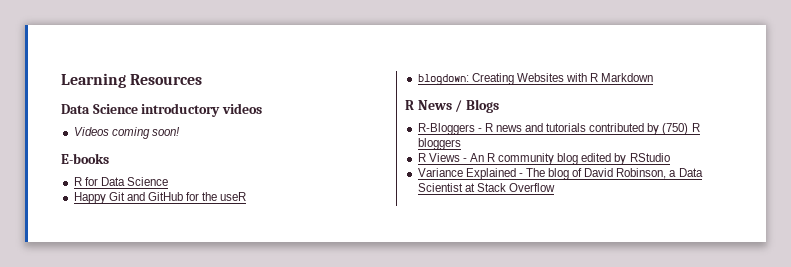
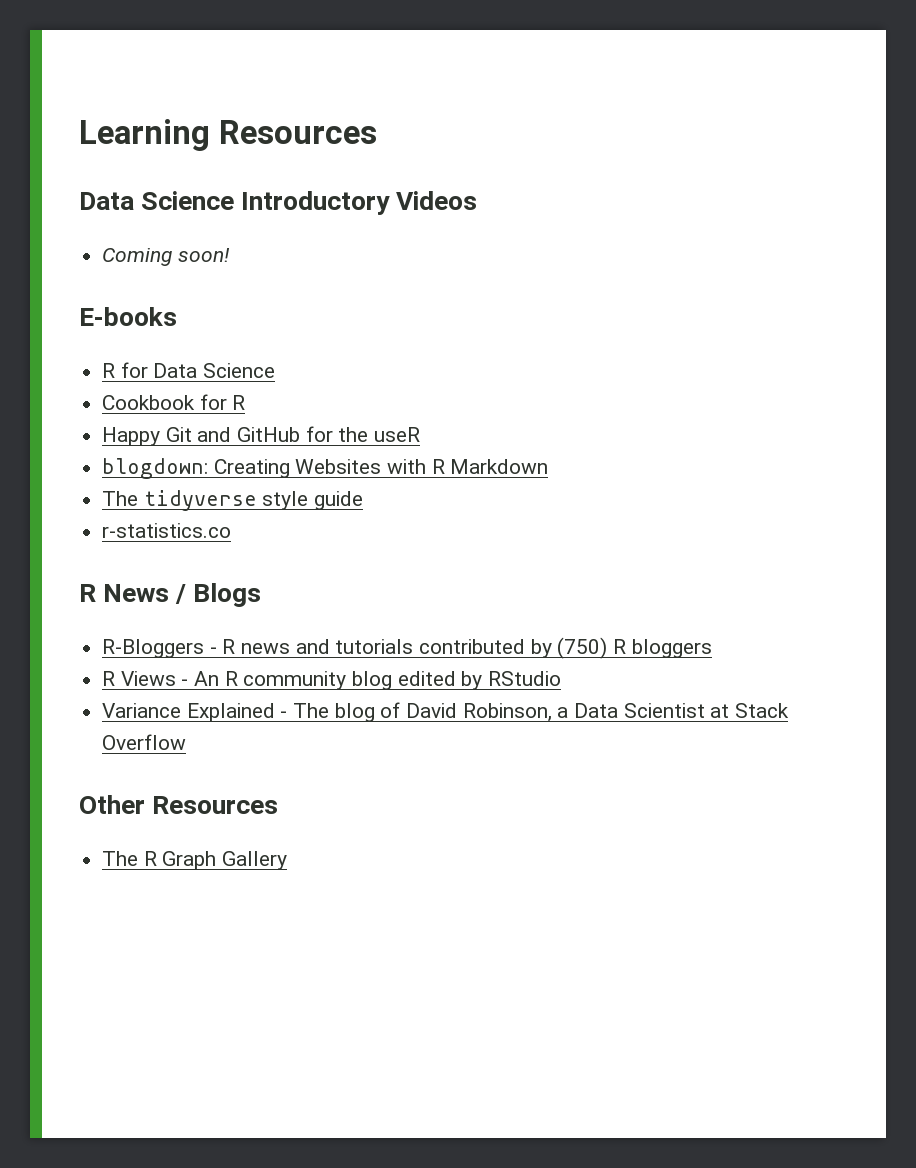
- Data Science introductory videos
- Videos coming soon!
+ Data Science Introductory Videos
+ Coming soon!
+ Cookbook for R
+ The tidyverse style guide
+ r-statistics.co
+ Other Resources
+ The R Graph Gallery

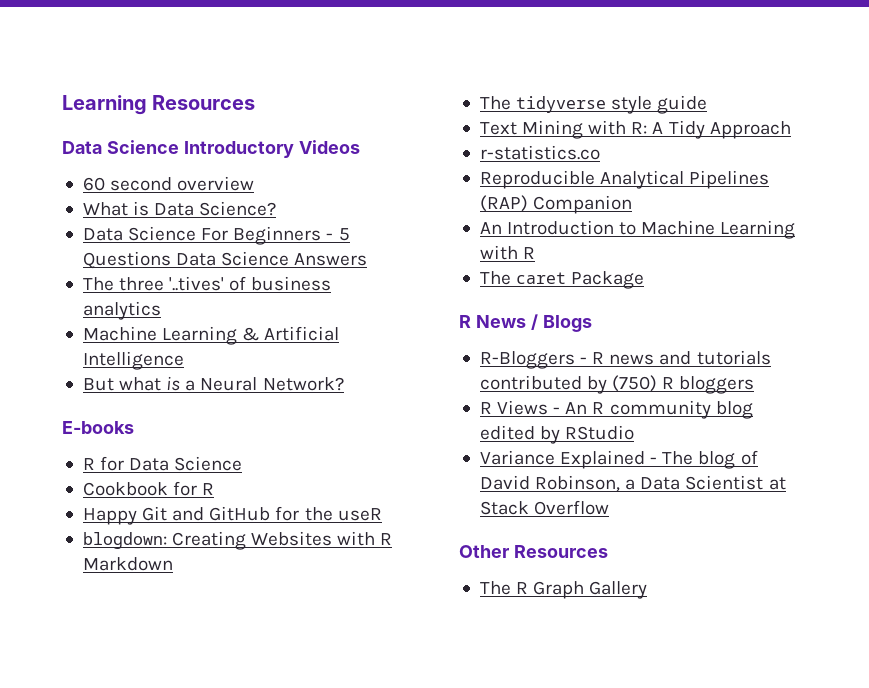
- Coming soon!
+ 60 second overview
+ What is Data Science?
+ Data Science For Beginners - 5 Questions Data Science Answers
+ The three '..tives' of business analytics
+ Machine Learning & Artificial Intelligence
+ But what is a Neural Network?
+ Text Mining with R: A Tidy Approach
  r-statistics.co
+ Reproducible Analytical Pipelines (RAP) Companion
+ An Introduction to Machine Learning with R
+ The caret Package

